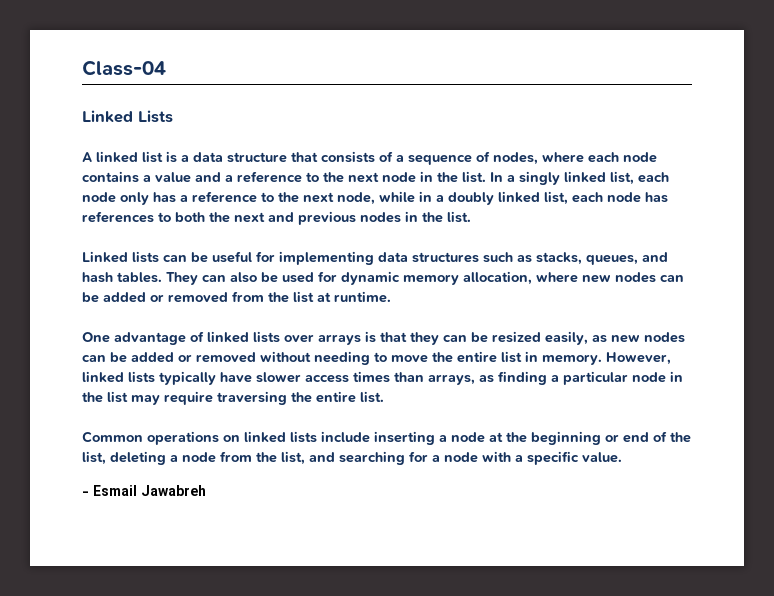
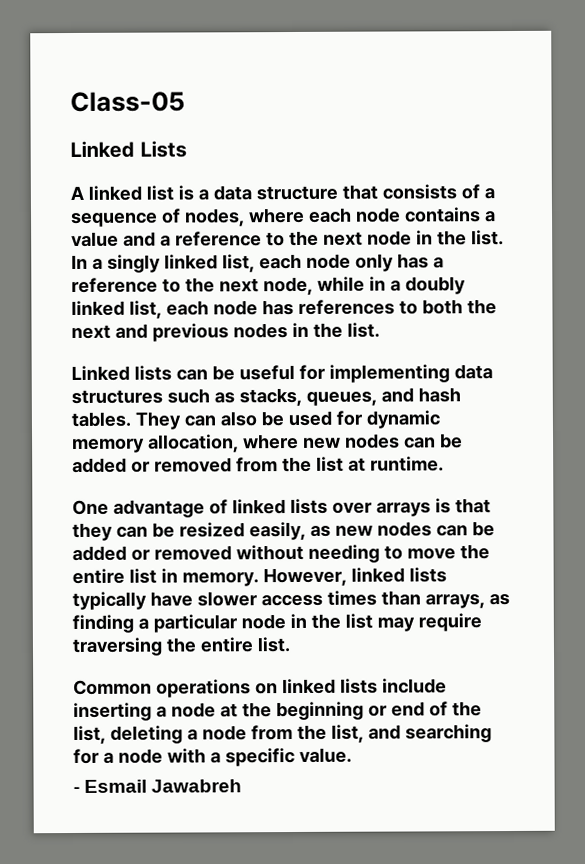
- Class-04
+ Class-05

